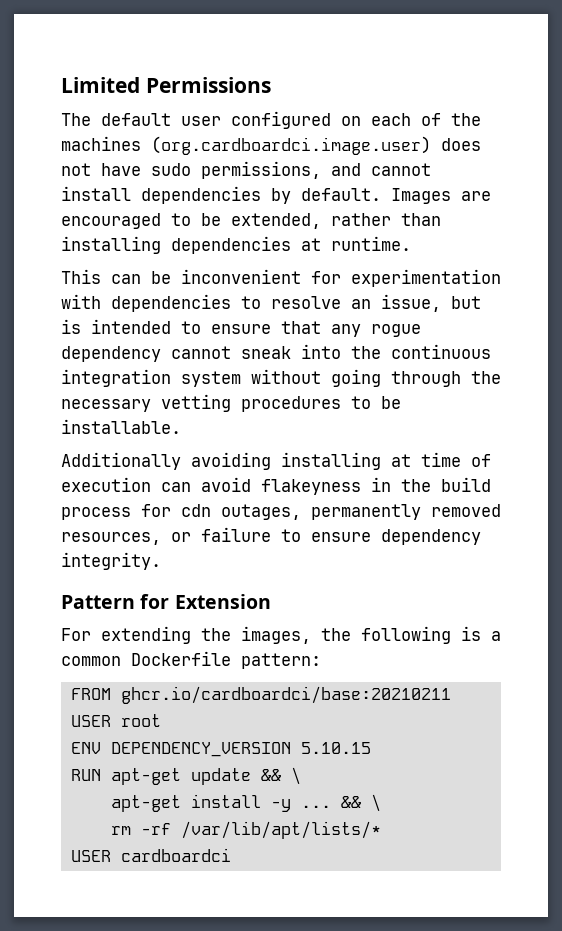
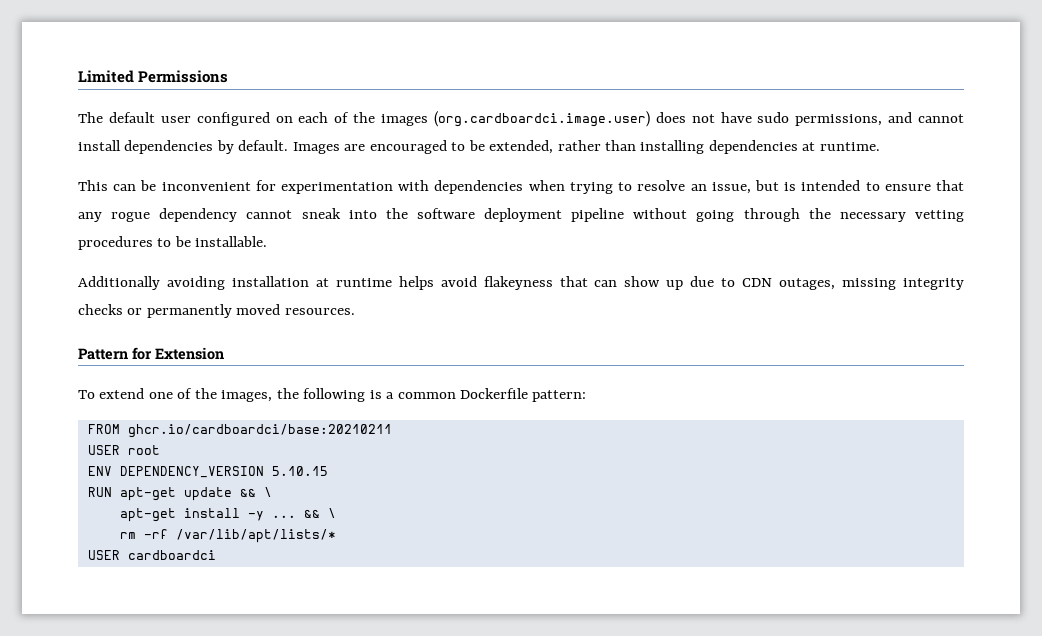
- The default user configured on each of the machines (org.cardboardci.image.user) does not have sudo permissions, and cannot install dependencies by default.
+ The default user configured on each of the images (org.cardboardci.image.user) does not have sudo permissions, and cannot install dependencies by default.
- This can be inconvenient for experimentation with dependencies to resolve an issue, but is intended to ensure that any rogue dependency cannot sneak into the continuous integration system without going through the necessary vetting procedures to be installable.
+ This can be inconvenient for experimentation with dependencies when trying to resolve an issue, but is intended to ensure that any rogue dependency cannot sneak into the software deployment pipeline without going through the necessary vetting procedures to be installable.
- Additionally avoiding installing at time of execution can avoid flakeyness in the build process for cdn outages, permanently removed resources, or failure to ensure dependency integrity.
+ Additionally avoiding installation at runtime helps avoid flakeyness that can show up due to CDN outages, missing integrity checks or permanently moved resources.
- For extending the images, the following is a common Dockerfile pattern:
+ To extend one of the images, the following is a common Dockerfile pattern:

